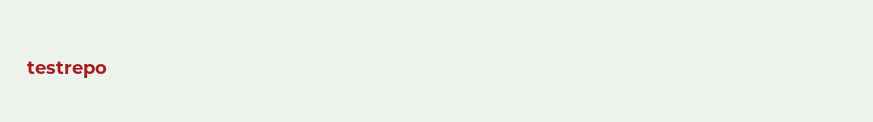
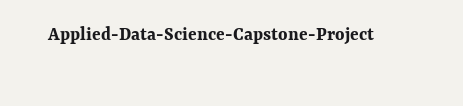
- testrepo
+ Applied-Data-Science-Capstone-Project

